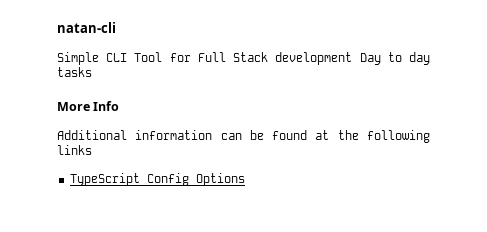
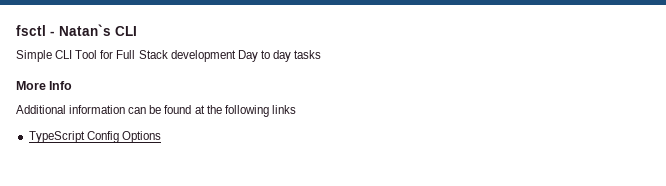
- natan-cli
+ fsctl - Natan`s CLI

